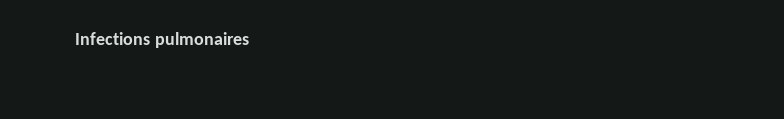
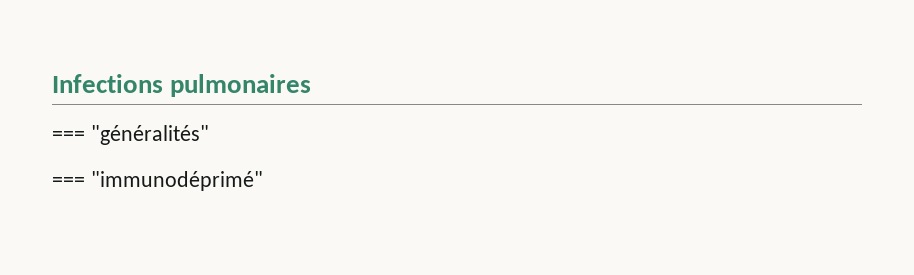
+ === "généralités"
+ === "immunodéprimé"

